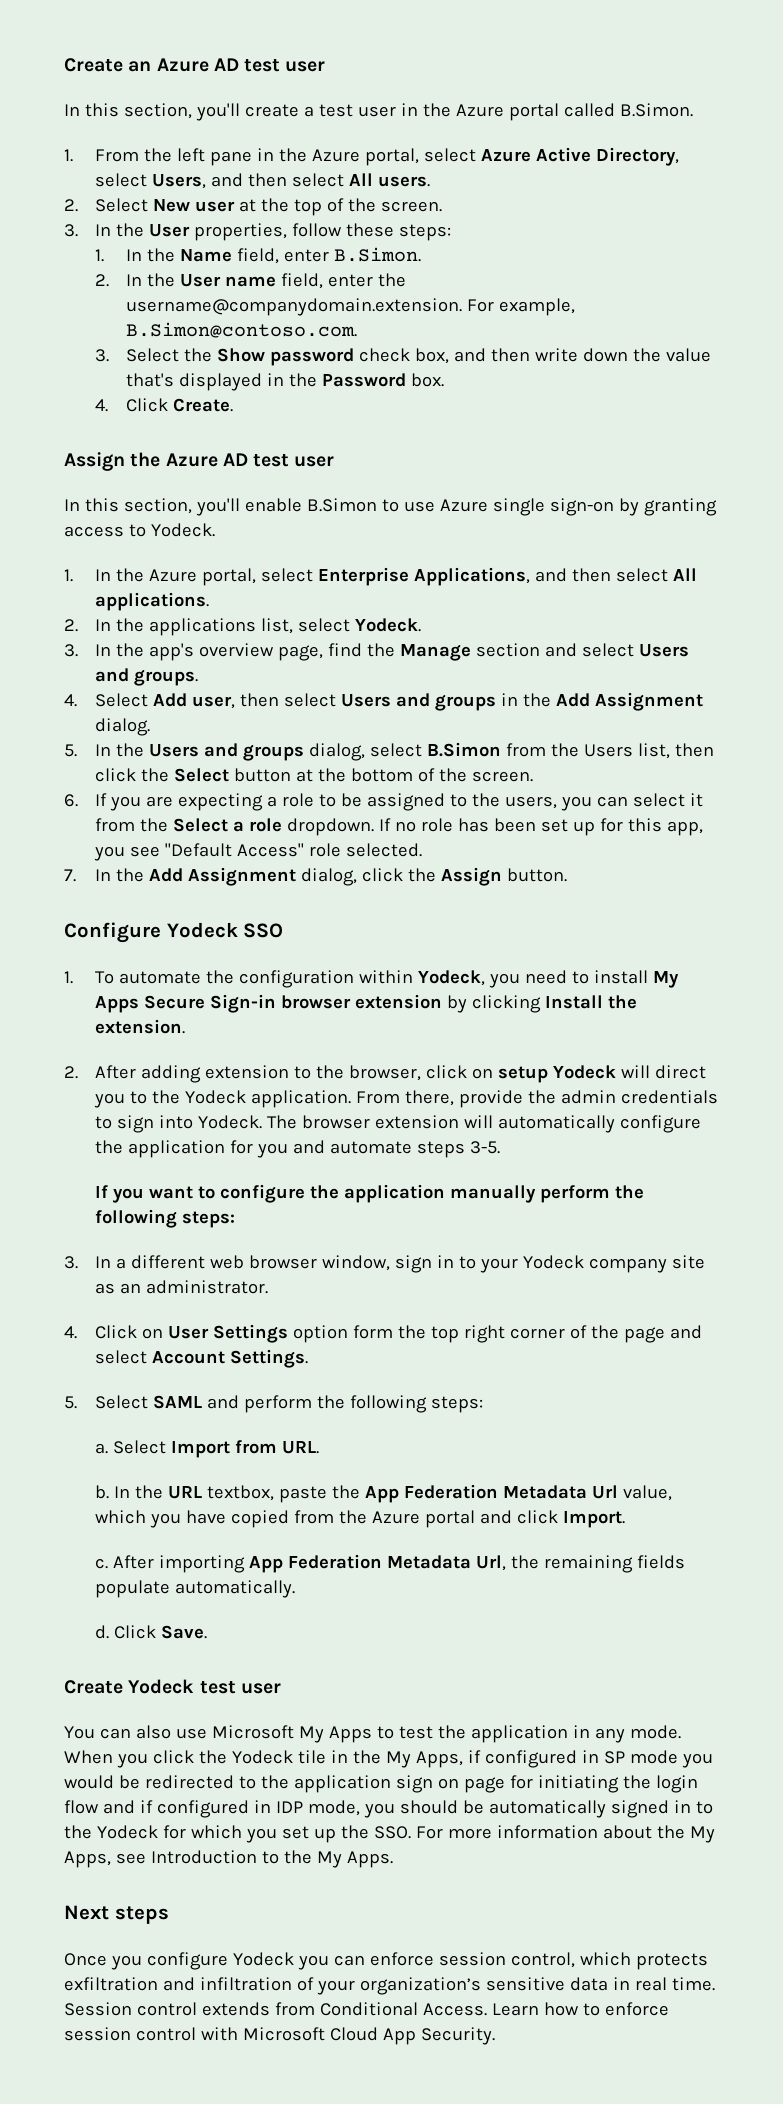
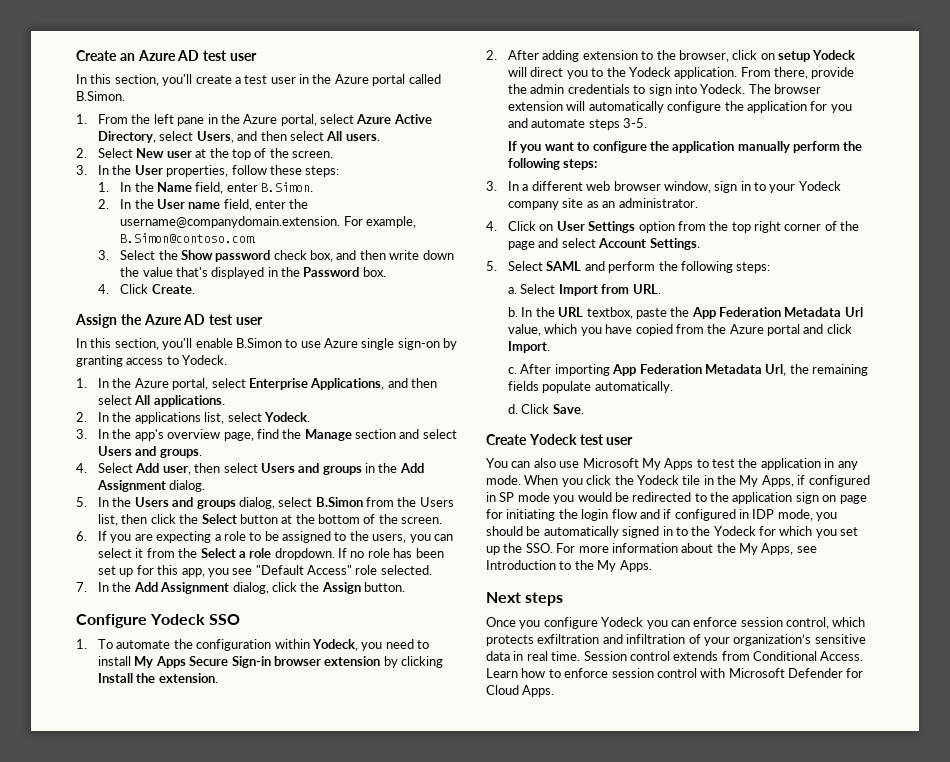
- 4. Click on User Settings option form the top right corner of the page and select Account Settings.
+ 4. Click on User Settings option from the top right corner of the page and select Account Settings.
- Learn how to enforce session control with Microsoft Cloud App Security.
+ Learn how to enforce session control with Microsoft Defender for Cloud Apps.

